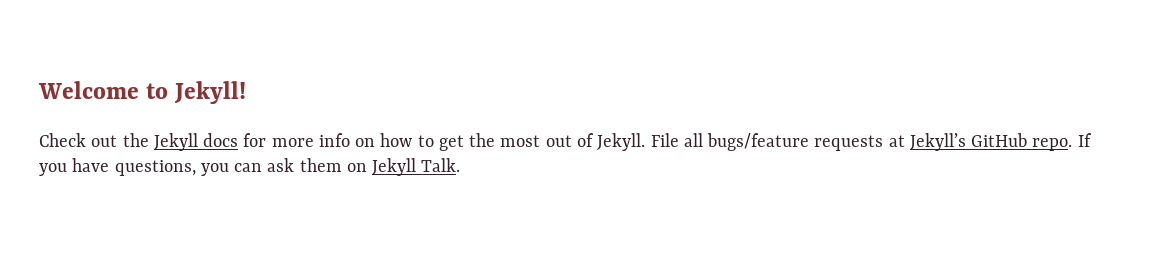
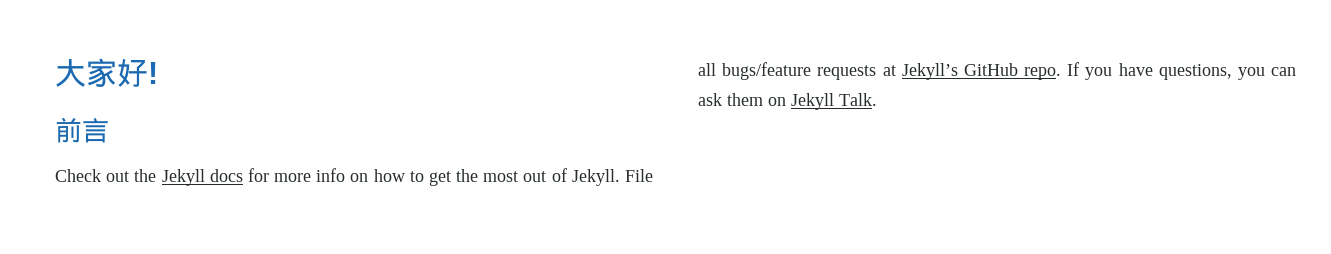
- Welcome to Jekyll!
+ 大家好!
+ 前言

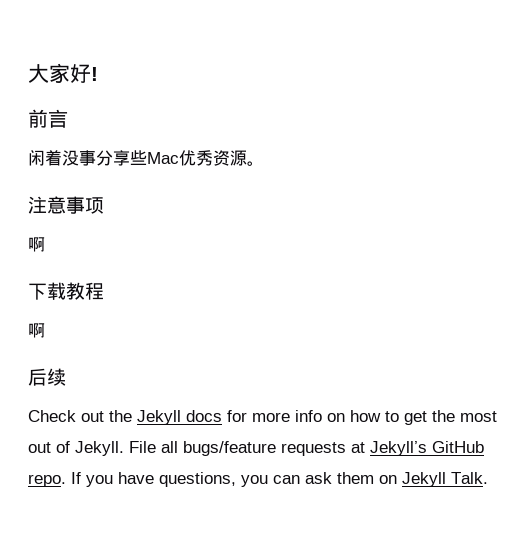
+ 闲着没事分享些Mac优秀资源。
+ 注意事项
+ 啊
+ 下载教程
+ 啊
+ 后续

